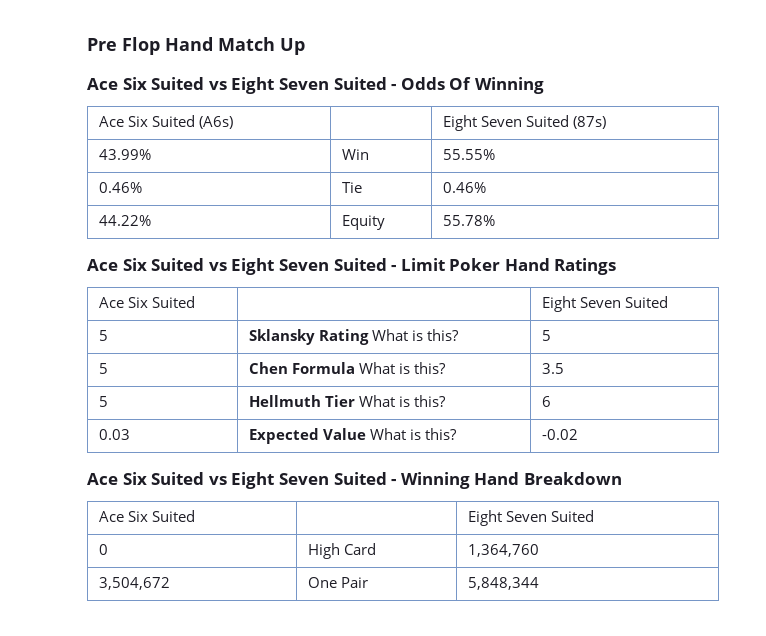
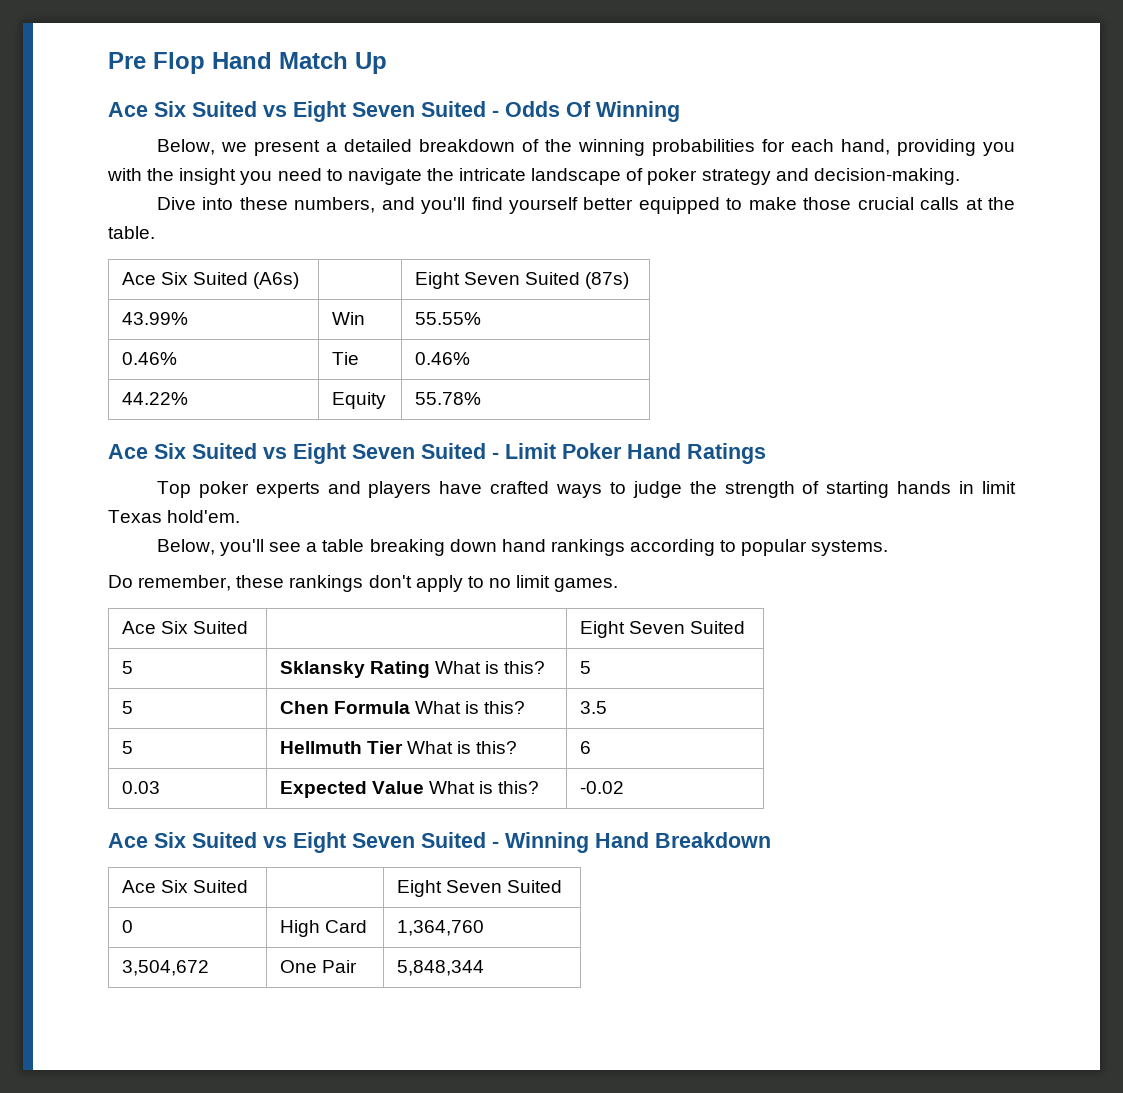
+ Below, we present a detailed breakdown of the winning probabilities for each hand, providing you with the insight you need to navigate the intricate landscape of poker strategy and decision-making.
+ Dive into these numbers, and you'll find yourself better equipped to make those crucial calls at the table.
+ Top poker experts and players have crafted ways to judge the strength of starting hands in limit Texas hold'em.
+ Below, you'll see a table breaking down hand rankings according to popular systems.
+ Do remember, these rankings don't apply to no limit games.

